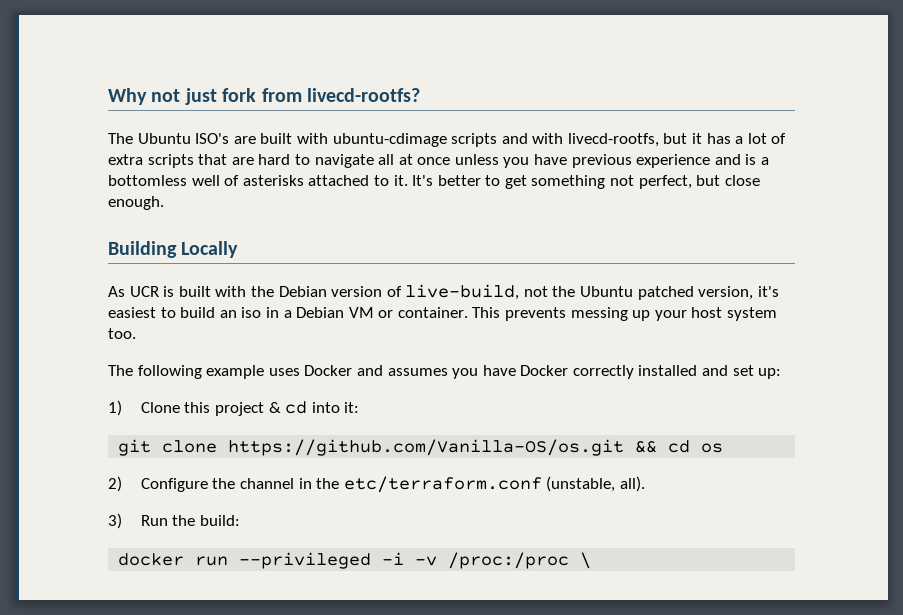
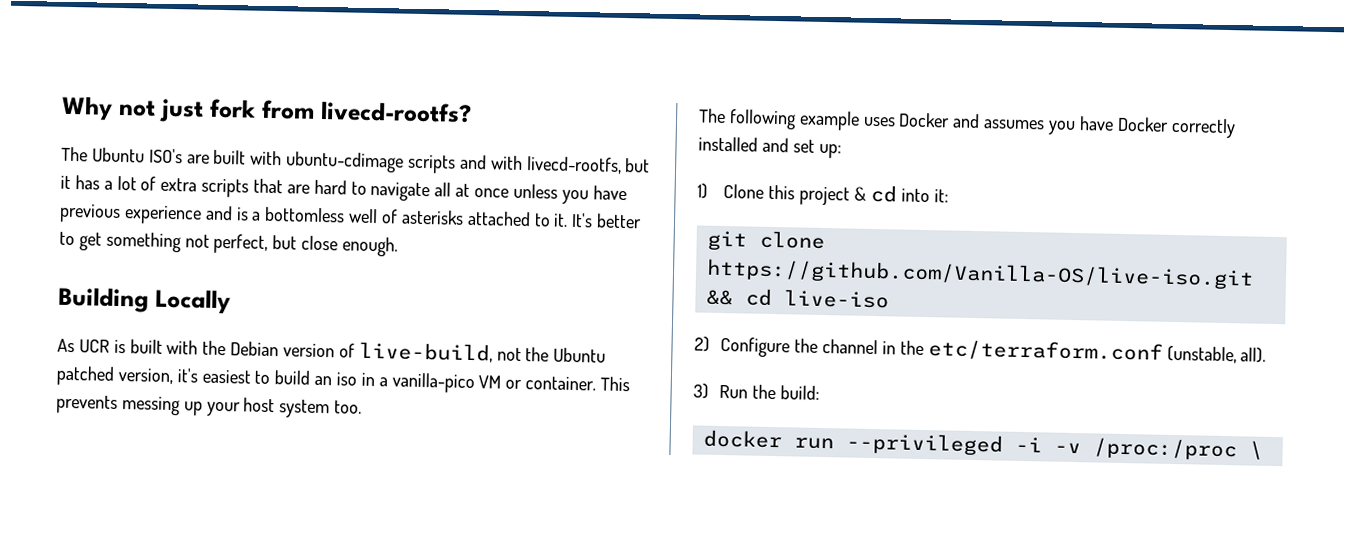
- As UCR is built with the Debian version of live-build, not the Ubuntu patched version, it's easiest to build an iso in a Debian VM or container.
+ As UCR is built with the Debian version of live-build, not the Ubuntu patched version, it's easiest to build an iso in a vanilla-pico VM or container.
- git clone https://github.com/Vanilla-OS/os.git && cd os
+ git clone https://github.com/Vanilla-OS/live-iso.git && cd live-iso

